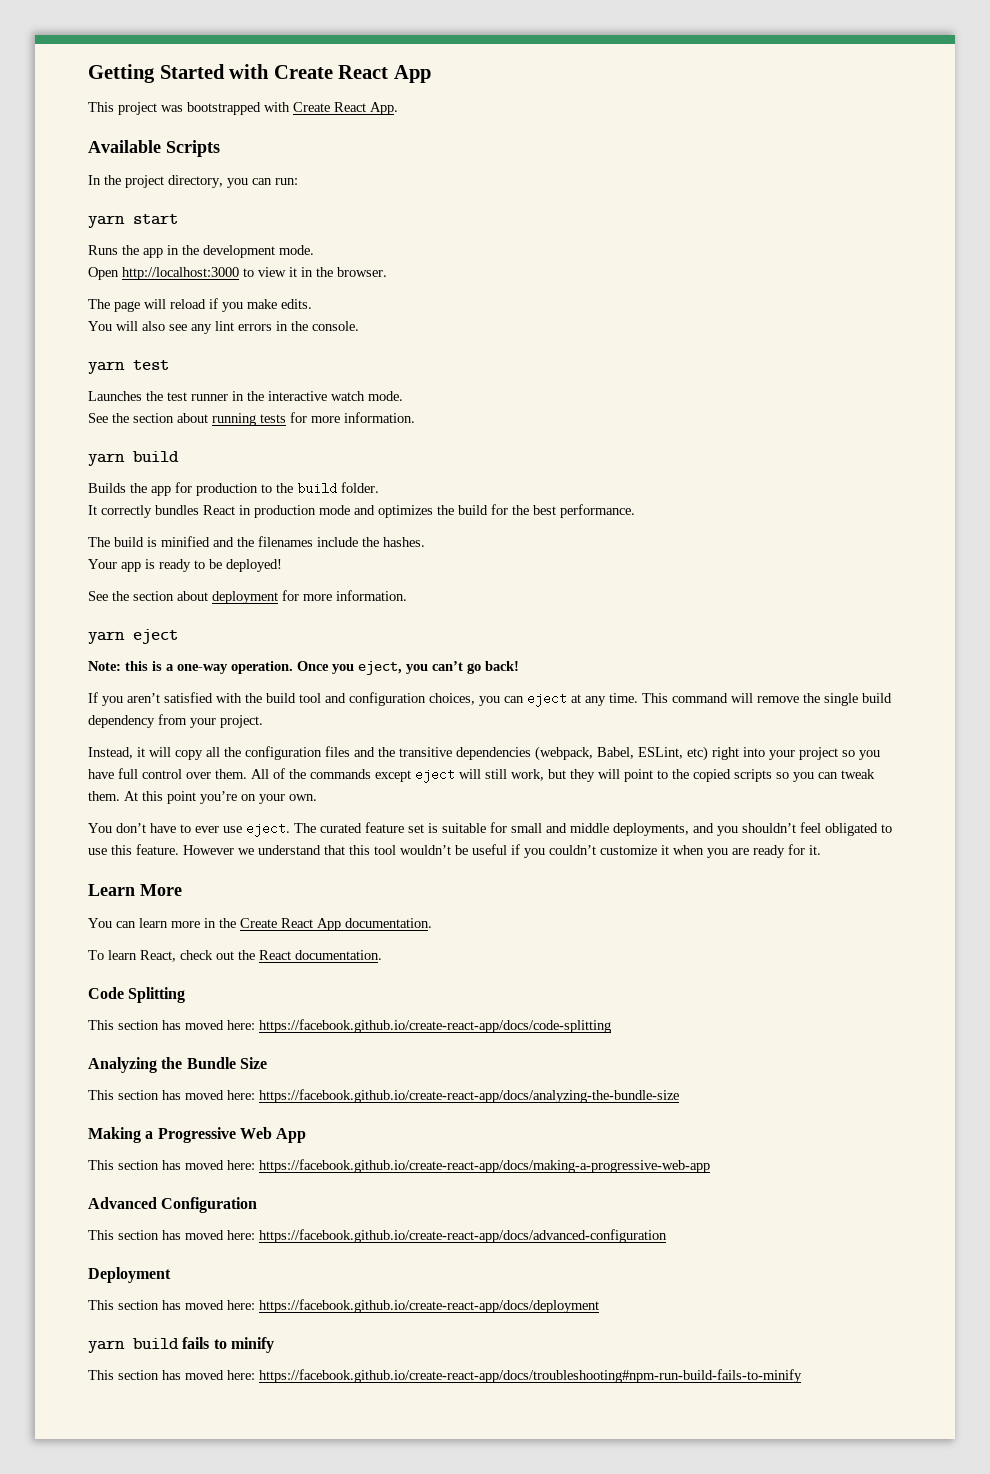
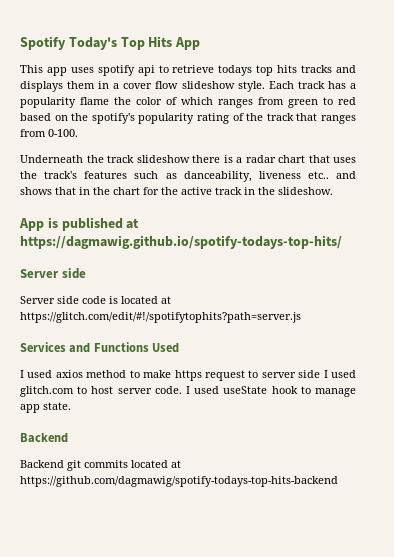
- Getting Started with Create React App
- This project was bootstrapped with Create React App.
- Available Scripts
- In the project directory, you can run:
- yarn start
- Runs the app in the development mode.
- Open http://localhost:3000 to view it in the browser.
- The page will reload if you make edits.
- You will also see any lint errors in the console.
- yarn test
- Launches the test runner in the interactive watch mode.
- See the section about running tests for more information.
- yarn build
- Builds the app for production to the build folder.
- It correctly bundles React in production mode and optimizes the build for the best performance.
- The build is minified and the filenames include the hashes.
- Your app is ready to be deployed!
- See the section about deployment for more information.
- yarn eject
- Note: this is a one-way operation. Once you eject, you can’t go back!
- If you aren’t satisfied with the build tool and configuration choices, you can eject at any time. This command will remove the single build dependency from your project.
- Instead, it will copy all the configuration files and the transitive dependencies (webpack, Babel, ESLint, etc) right into your project so you have full control over them. All of the commands except eject will still work, but they will point to the copied scripts so you can tweak them. At this point you’re on your own.
- You don’t have to ever use eject. The curated feature set is suitable for small and middle deployments, and you shouldn’t feel obligated to use this feature. However we understand that this tool wouldn’t be useful if you couldn’t customize it when you are ready for it.
- Learn More
- You can learn more in the Create React App documentation.
- To learn React, check out the React documentation.
- Code Splitting
- This section has moved here: https://facebook.github.io/create-react-app/docs/code-splitting
- Analyzing the Bundle Size
- This section has moved here: https://facebook.github.io/create-react-app/docs/analyzing-the-bundle-size
- Making a Progressive Web App
- This section has moved here: https://facebook.github.io/create-react-app/docs/making-a-progressive-web-app
- Advanced Configuration
- This section has moved here: https://facebook.github.io/create-react-app/docs/advanced-configuration
- Deployment
- This section has moved here: https://facebook.github.io/create-react-app/docs/deployment
- yarn build fails to minify
- This section has moved here: https://facebook.github.io/create-react-app/docs/troubleshooting#npm-run-build-fails-to-minify
+ Spotify Today's Top Hits App
+ This app uses spotify api to retrieve todays top hits tracks and displays them in a cover flow slideshow style. Each track has a popularity flame the color of which ranges from green to red based on the spotify's popularity rating of the track that ranges from 0-100.
+ Underneath the track slideshow there is a radar chart that uses the track's features such as danceability, liveness etc.. and shows that in the chart for the active track in the slideshow.
+ App is published at https://dagmawig.github.io/spotify-todays-top-hits/
+ Server side
+ Server side code is located at https://glitch.com/edit/#!/spotifytophits?path=server.js
+ Services and Functions Used
+ I used axios method to make https request to server side I used glitch.com to host server code. I used useState hook to manage app state.
+ Backend
+ Backend git commits located at https://github.com/dagmawig/spotify-todays-top-hits-backend

